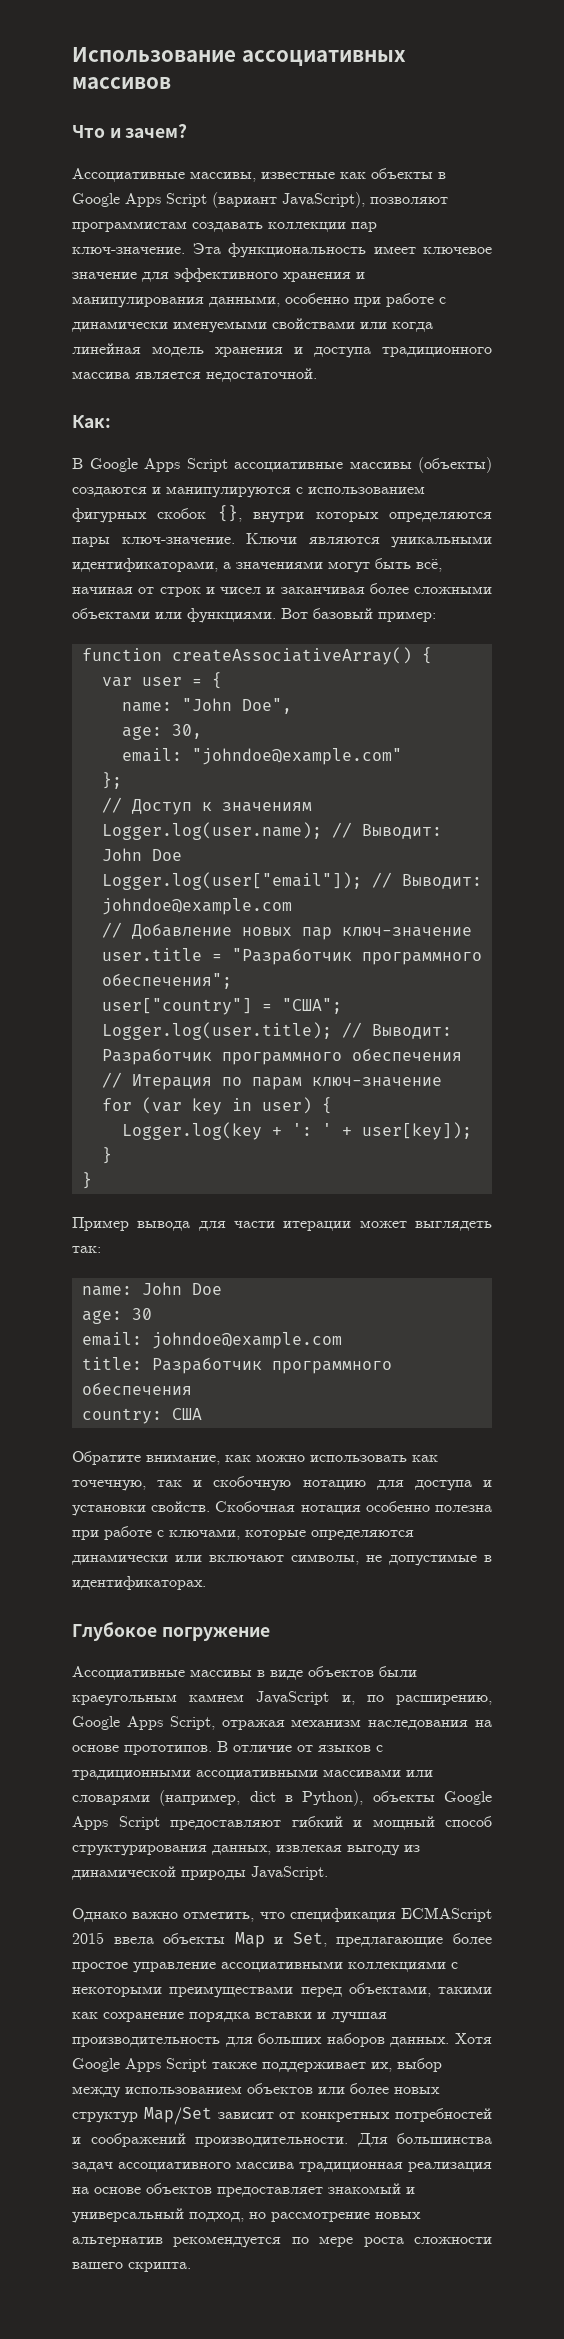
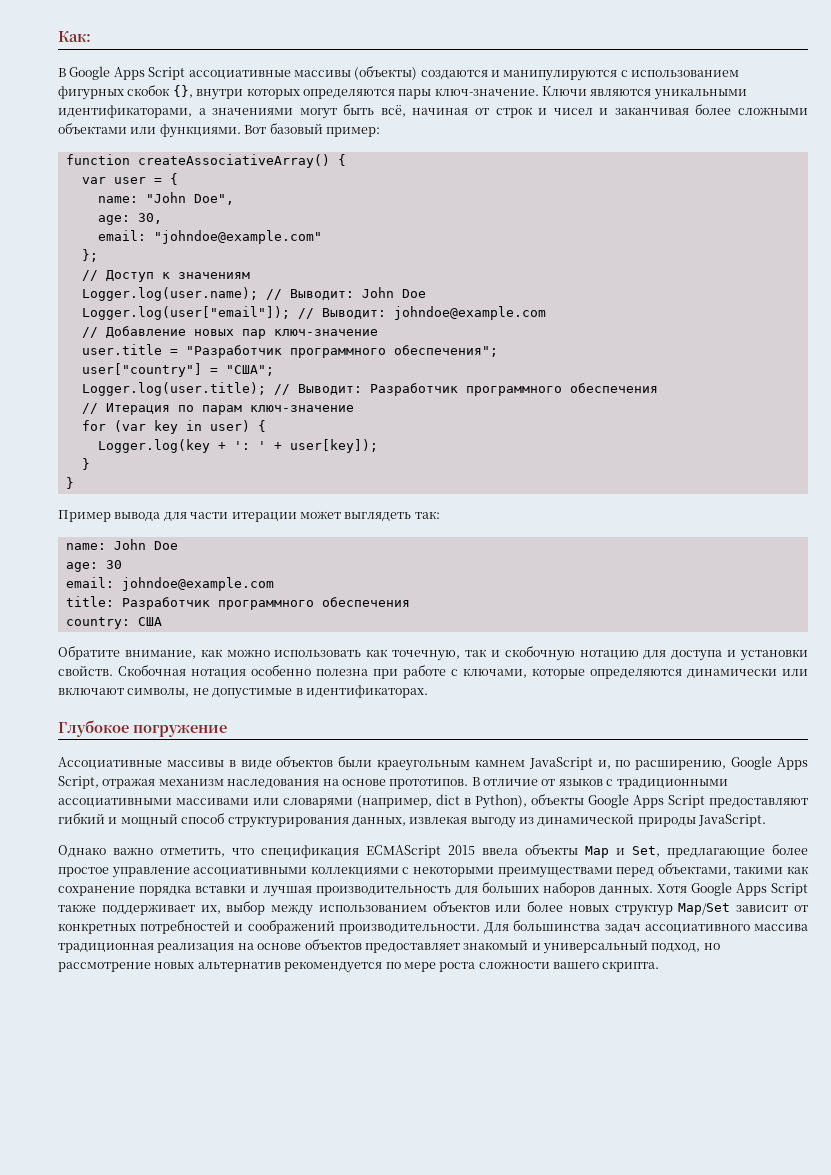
- Использование ассоциативных массивов
- Что и зачем?
- Ассоциативные массивы, известные как объекты в Google Apps Script (вариант JavaScript), позволяют программистам создавать коллекции пар ключ-значение. Эта функциональность имеет ключевое значение для эффективного хранения и манипулирования данными, особенно при работе с динамически именуемыми свойствами или когда линейная модель хранения и доступа традиционного массива является недостаточной.

